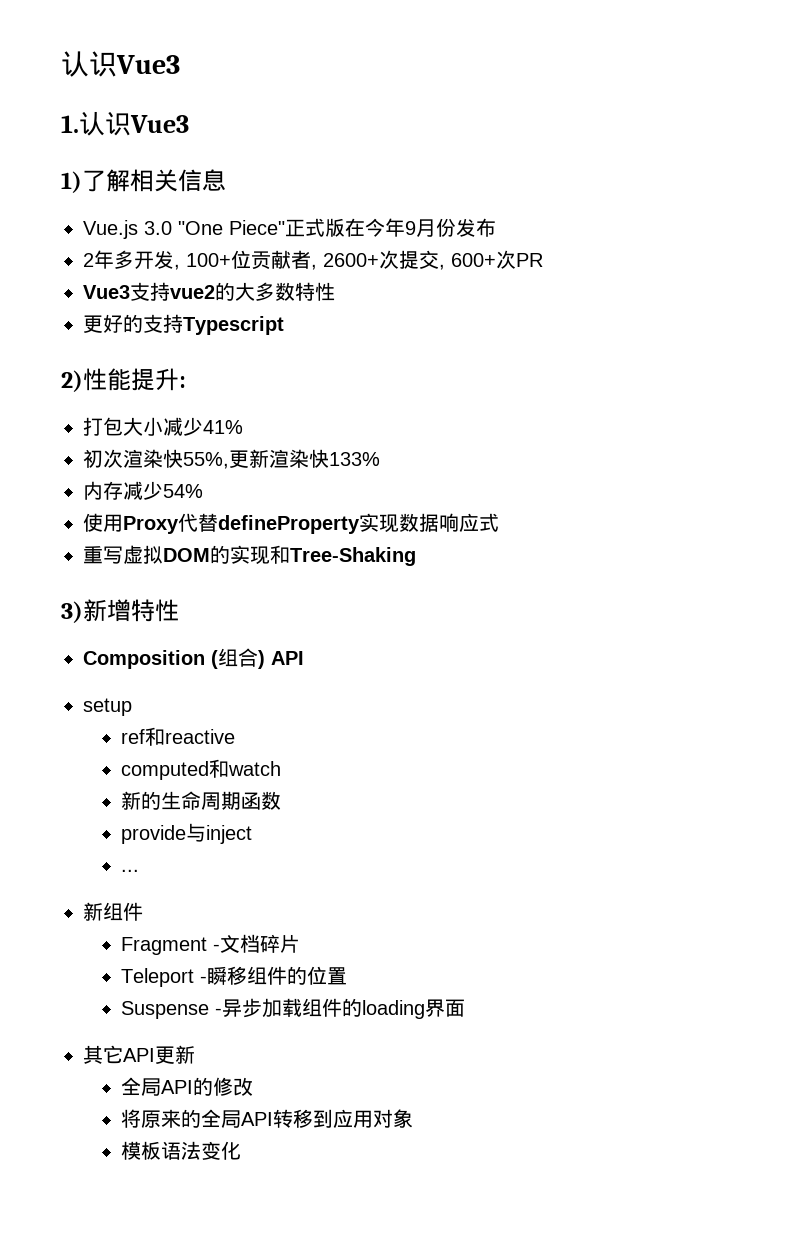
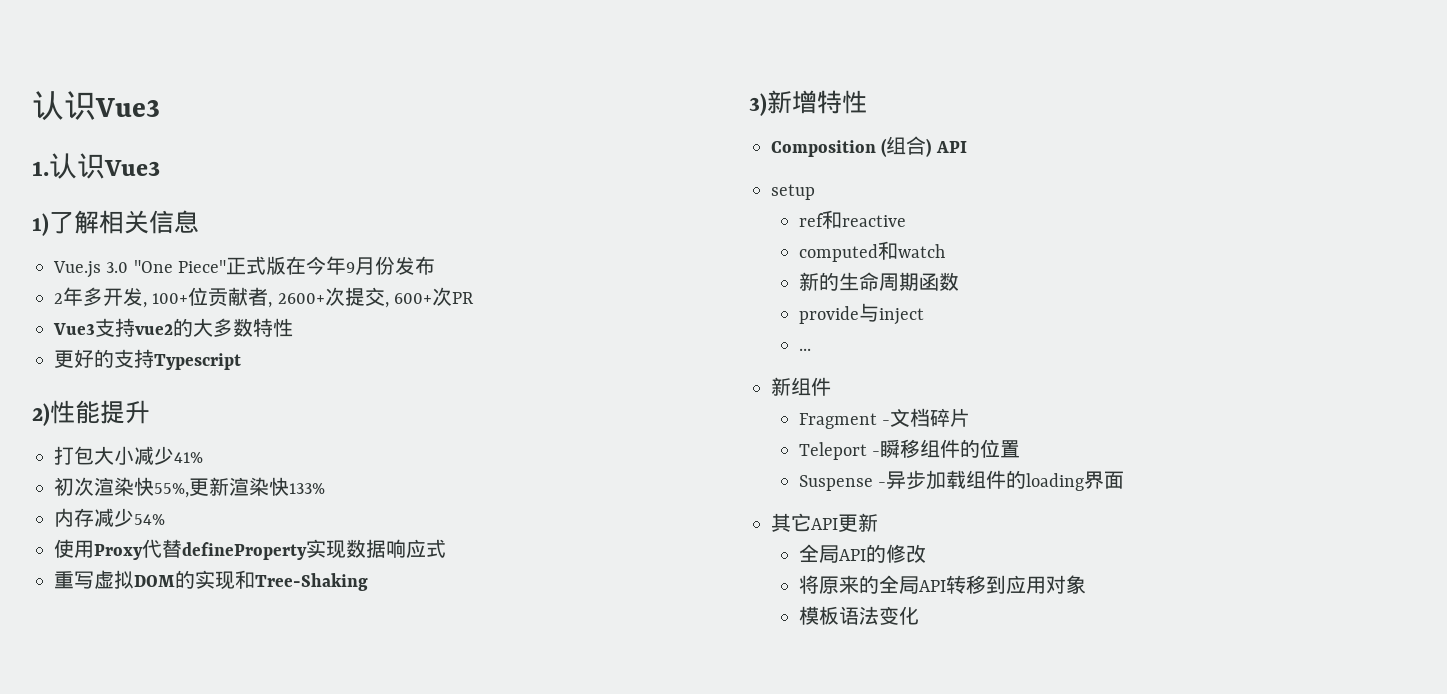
- 2)性能提升:
+ 2)性能提升

